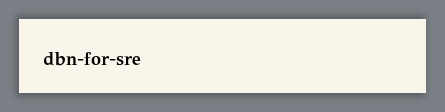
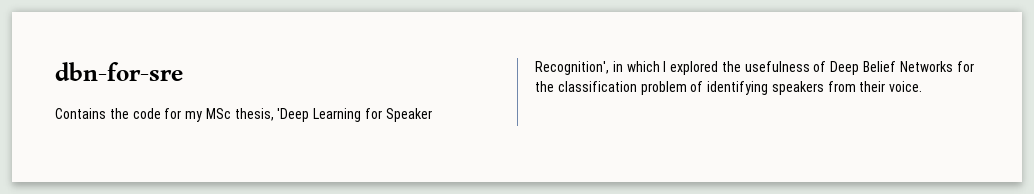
+ Contains the code for my MSc thesis, 'Deep Learning for Speaker Recognition', in which I explored the usefulness of Deep Belief Networks for the classification problem of identifying speakers from their voice.

